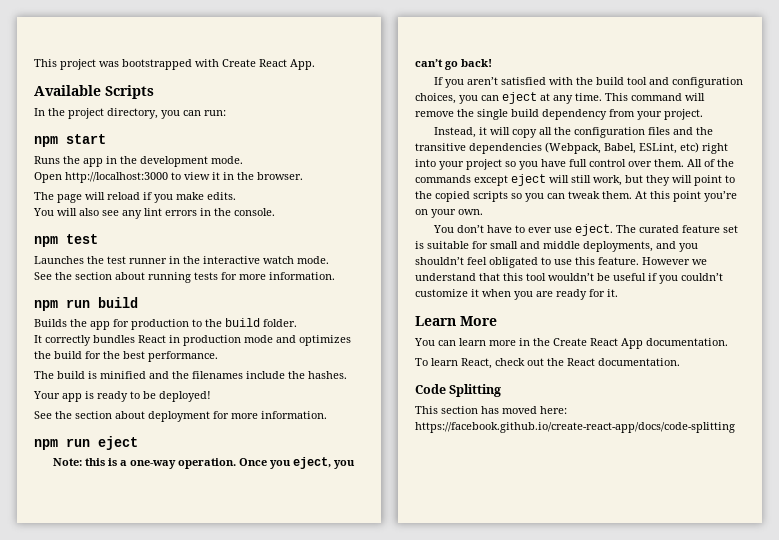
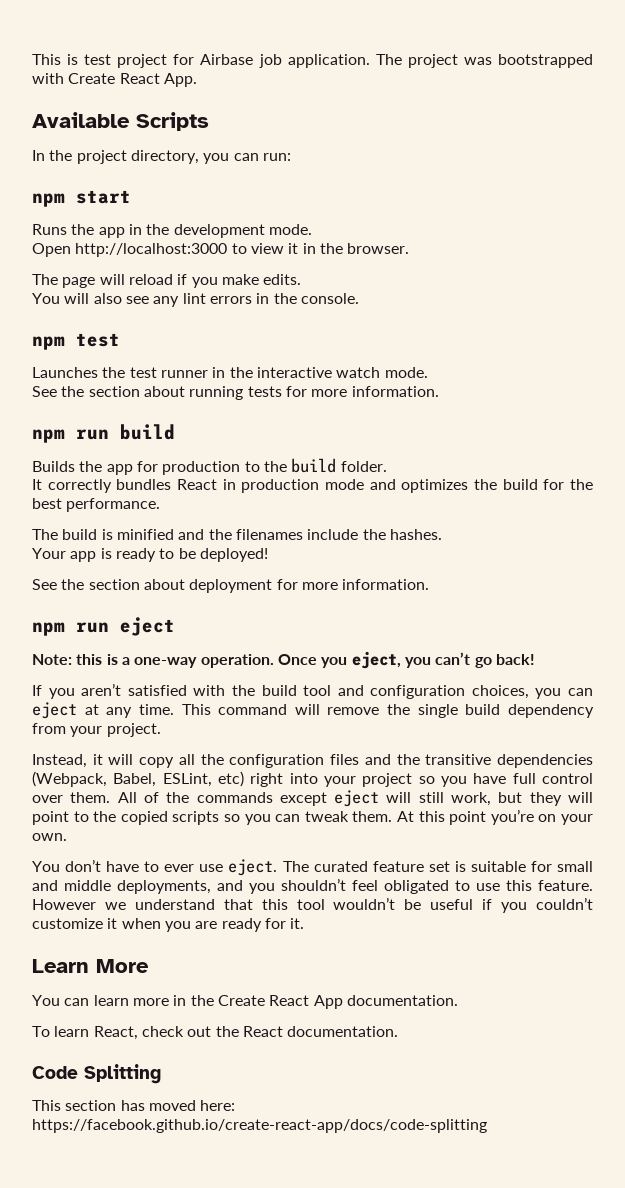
- This project was bootstrapped with Create React App.
+ This is test project for Airbase job application. The project was bootstrapped with Create React App.

